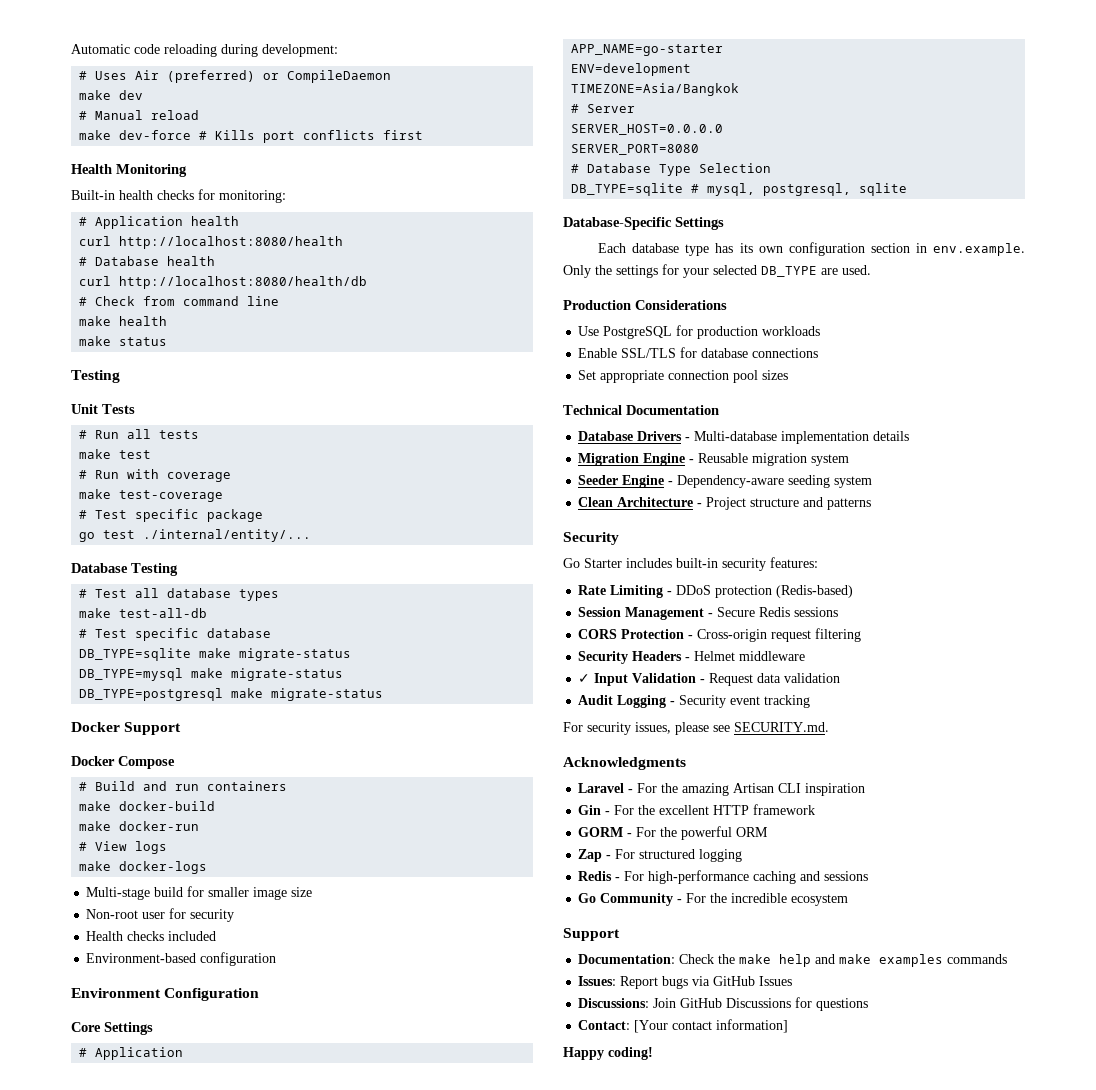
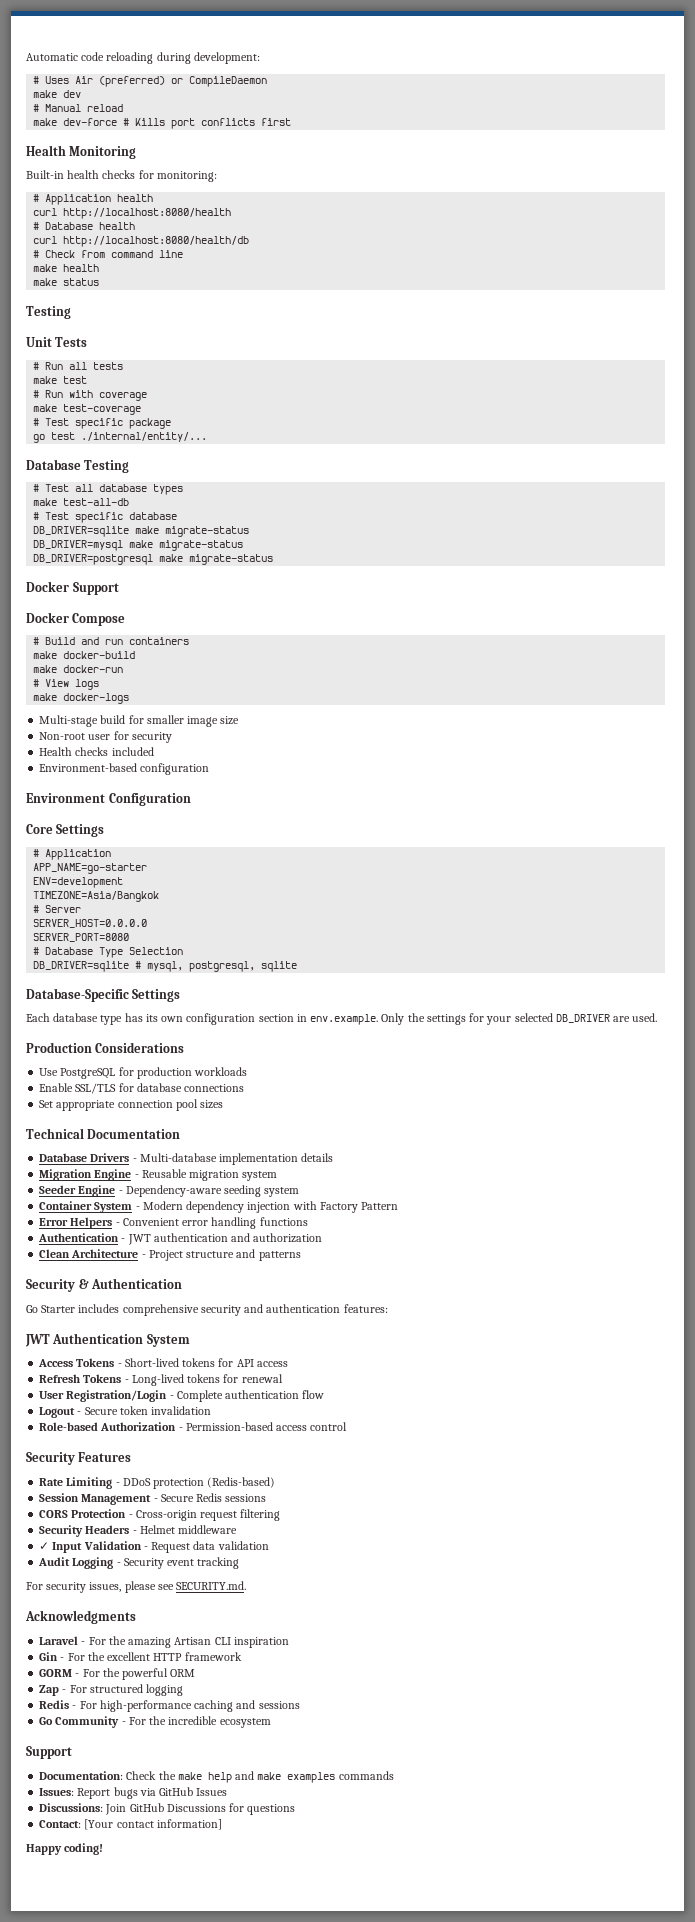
- DB_TYPE=sqlite make migrate-status
- DB_TYPE=mysql make migrate-status
- DB_TYPE=postgresql make migrate-status
+ DB_DRIVER=sqlite make migrate-status
+ DB_DRIVER=mysql make migrate-status
+ DB_DRIVER=postgresql make migrate-status
- DB_TYPE=sqlite # mysql, postgresql, sqlite
+ DB_DRIVER=sqlite # mysql, postgresql, sqlite
- Each database type has its own configuration section in env.example. Only the settings for your selected DB_TYPE are used.
+ Each database type has its own configuration section in env.example. Only the settings for your selected DB_DRIVER are used.
+ Container System - Modern dependency injection with Factory Pattern
+ Error Helpers - Convenient error handling functions
+ Authentication - JWT authentication and authorization
  Clean Architecture - Project structure and patterns
- Security
+ Security & Authentication
- Go Starter includes built-in security features:
+ Go Starter includes comprehensive security and authentication features:
+ JWT Authentication System
+ Access Tokens - Short-lived tokens for API access
+ Refresh Tokens - Long-lived tokens for renewal
+ User Registration/Login - Complete authentication flow
+ Logout - Secure token invalidation
+ Role-based Authorization - Permission-based access control
+ Security Features

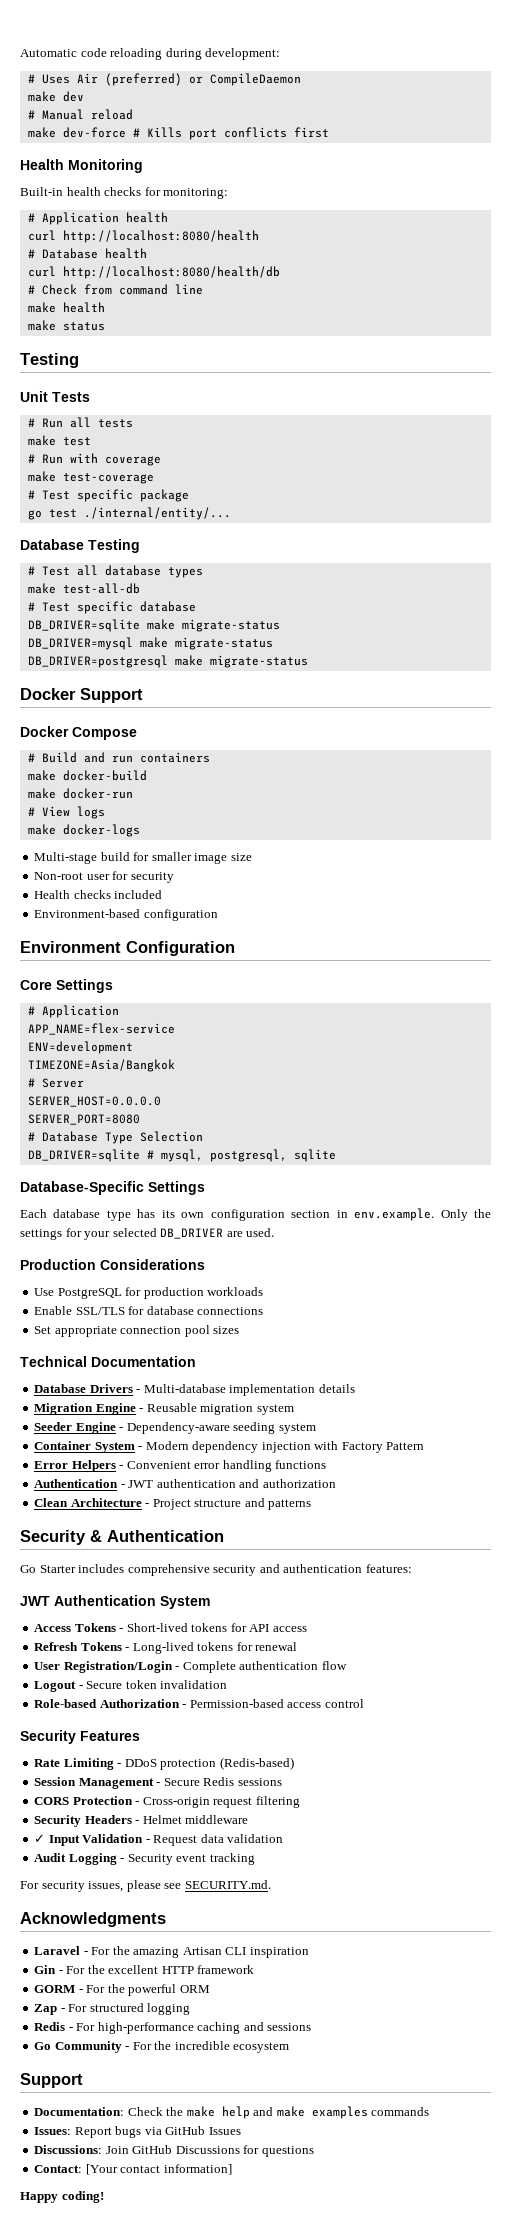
- APP_NAME=go-starter
+ APP_NAME=flex-service

